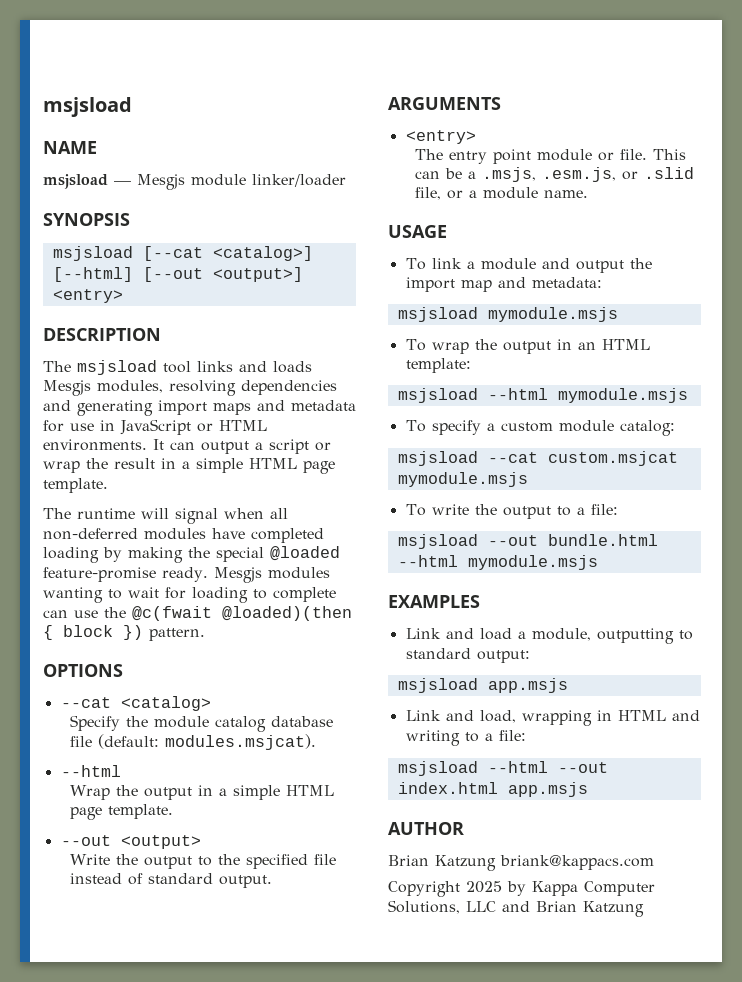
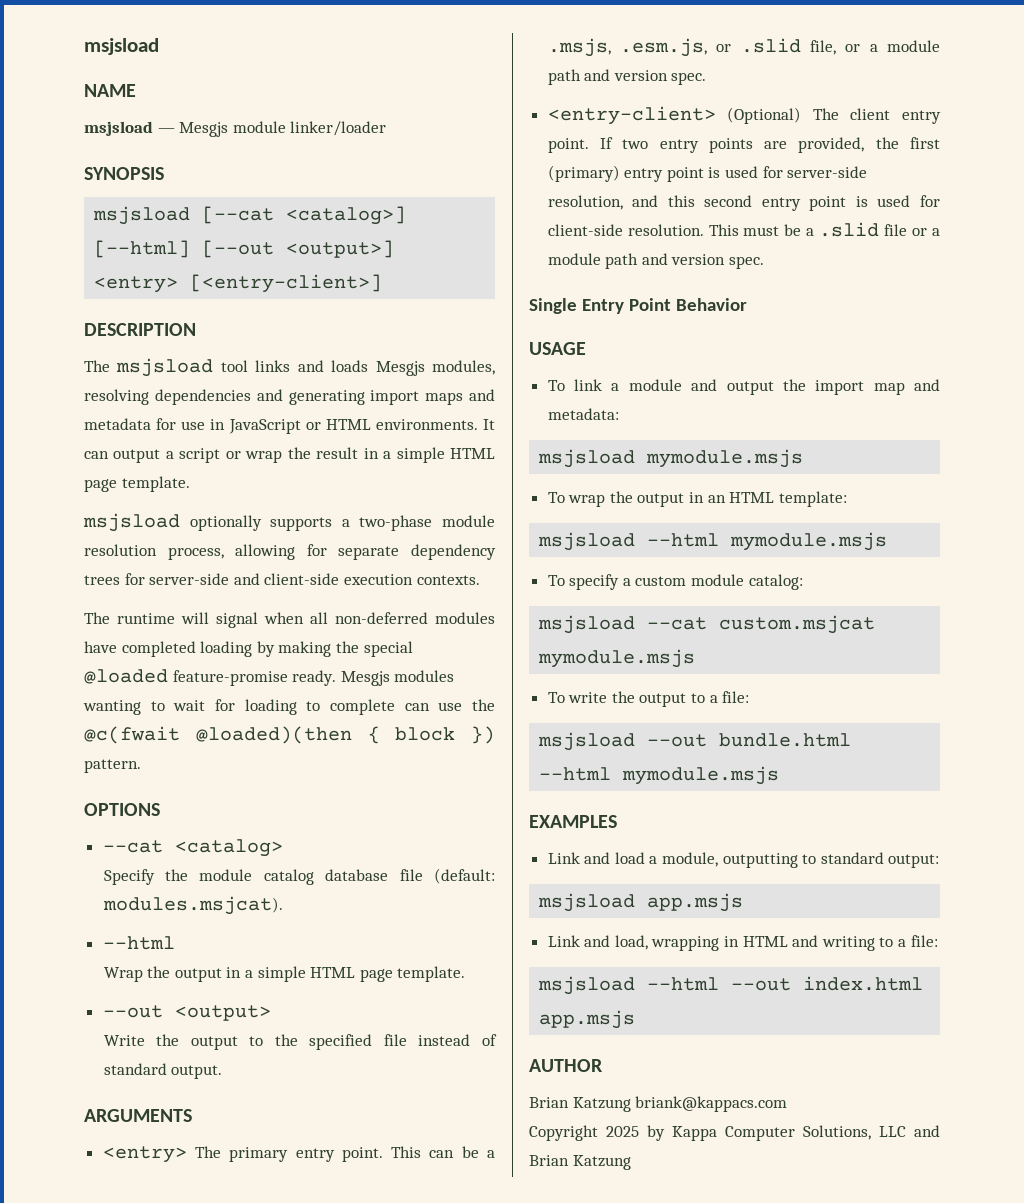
- msjsload [--cat <catalog>] [--html] [--out <output>] <entry>
+ msjsload [--cat <catalog>] [--html] [--out <output>] <entry> [<entry-client>]
+ msjsload optionally supports a two-phase module resolution process, allowing for separate dependency trees for server-side and client-side execution contexts.
  ARGUMENTS
- <entry>
- The entry point module or file.
+ <entry> The primary entry point.
- This can be a .msjs, .esm.js, or .slid file, or a module name.
+ This can be a .msjs, .esm.js, or .slid file, or a module path and version spec.
+ <entry-client> (Optional) The client entry point. If two entry points are provided, the first (primary) entry point is used for server-side resolution, and this second entry point is used for client-side resolution. This must be a .slid file or a module path and version spec.
+ Single Entry Point Behavior

